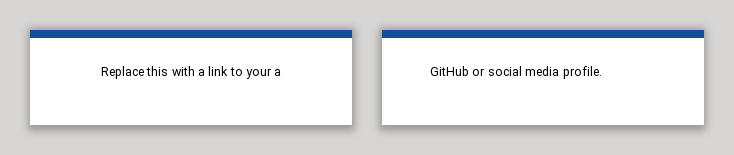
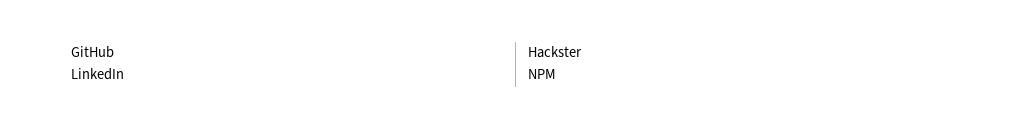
- Replace this with a link to your a GitHub or social media profile.
+ GitHub
+ LinkedIn
+ Hackster
+ NPM

